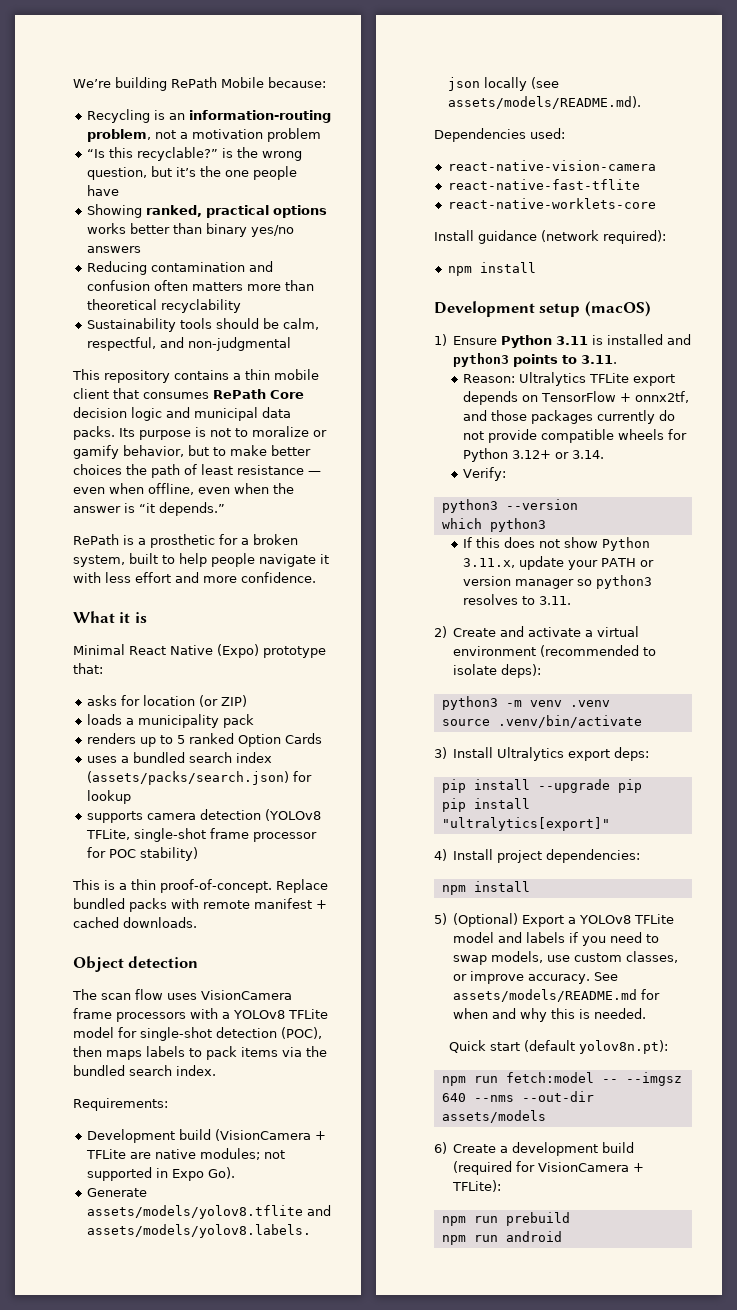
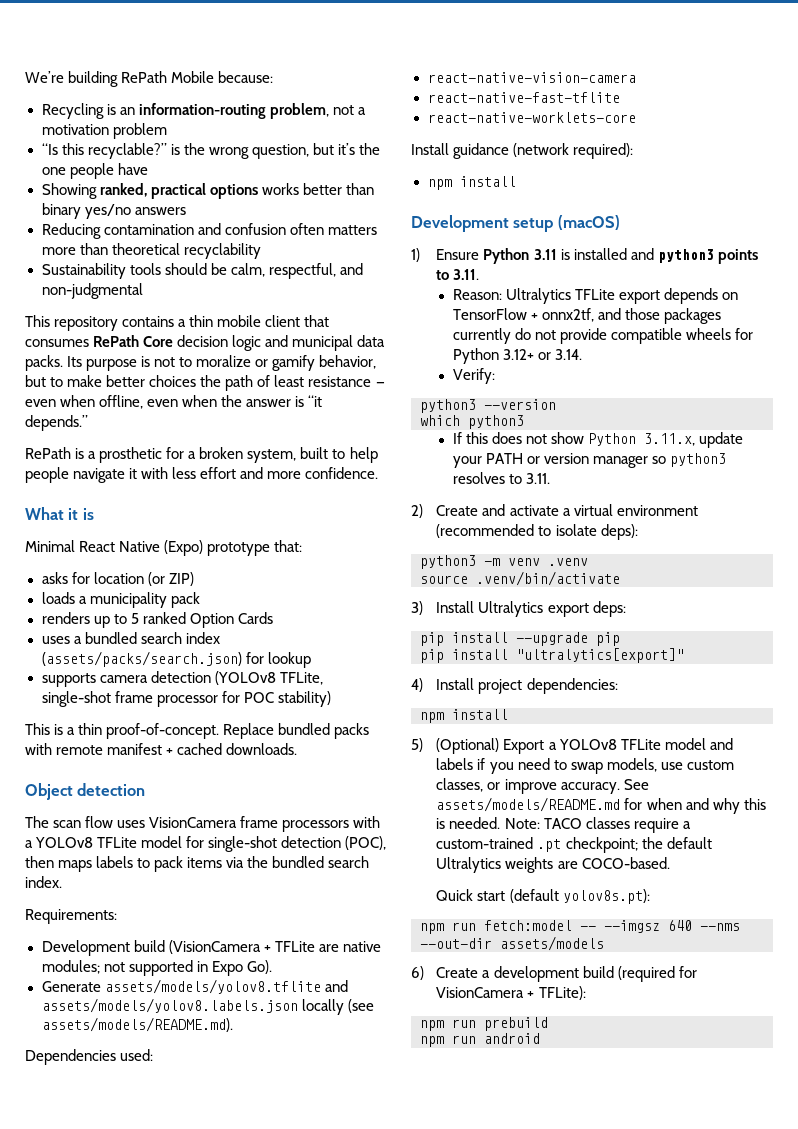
+ Note: TACO classes require a custom-trained .pt checkpoint; the default Ultralytics weights are COCO-based.
- Quick start (default yolov8n.pt):
+ Quick start (default yolov8s.pt):

